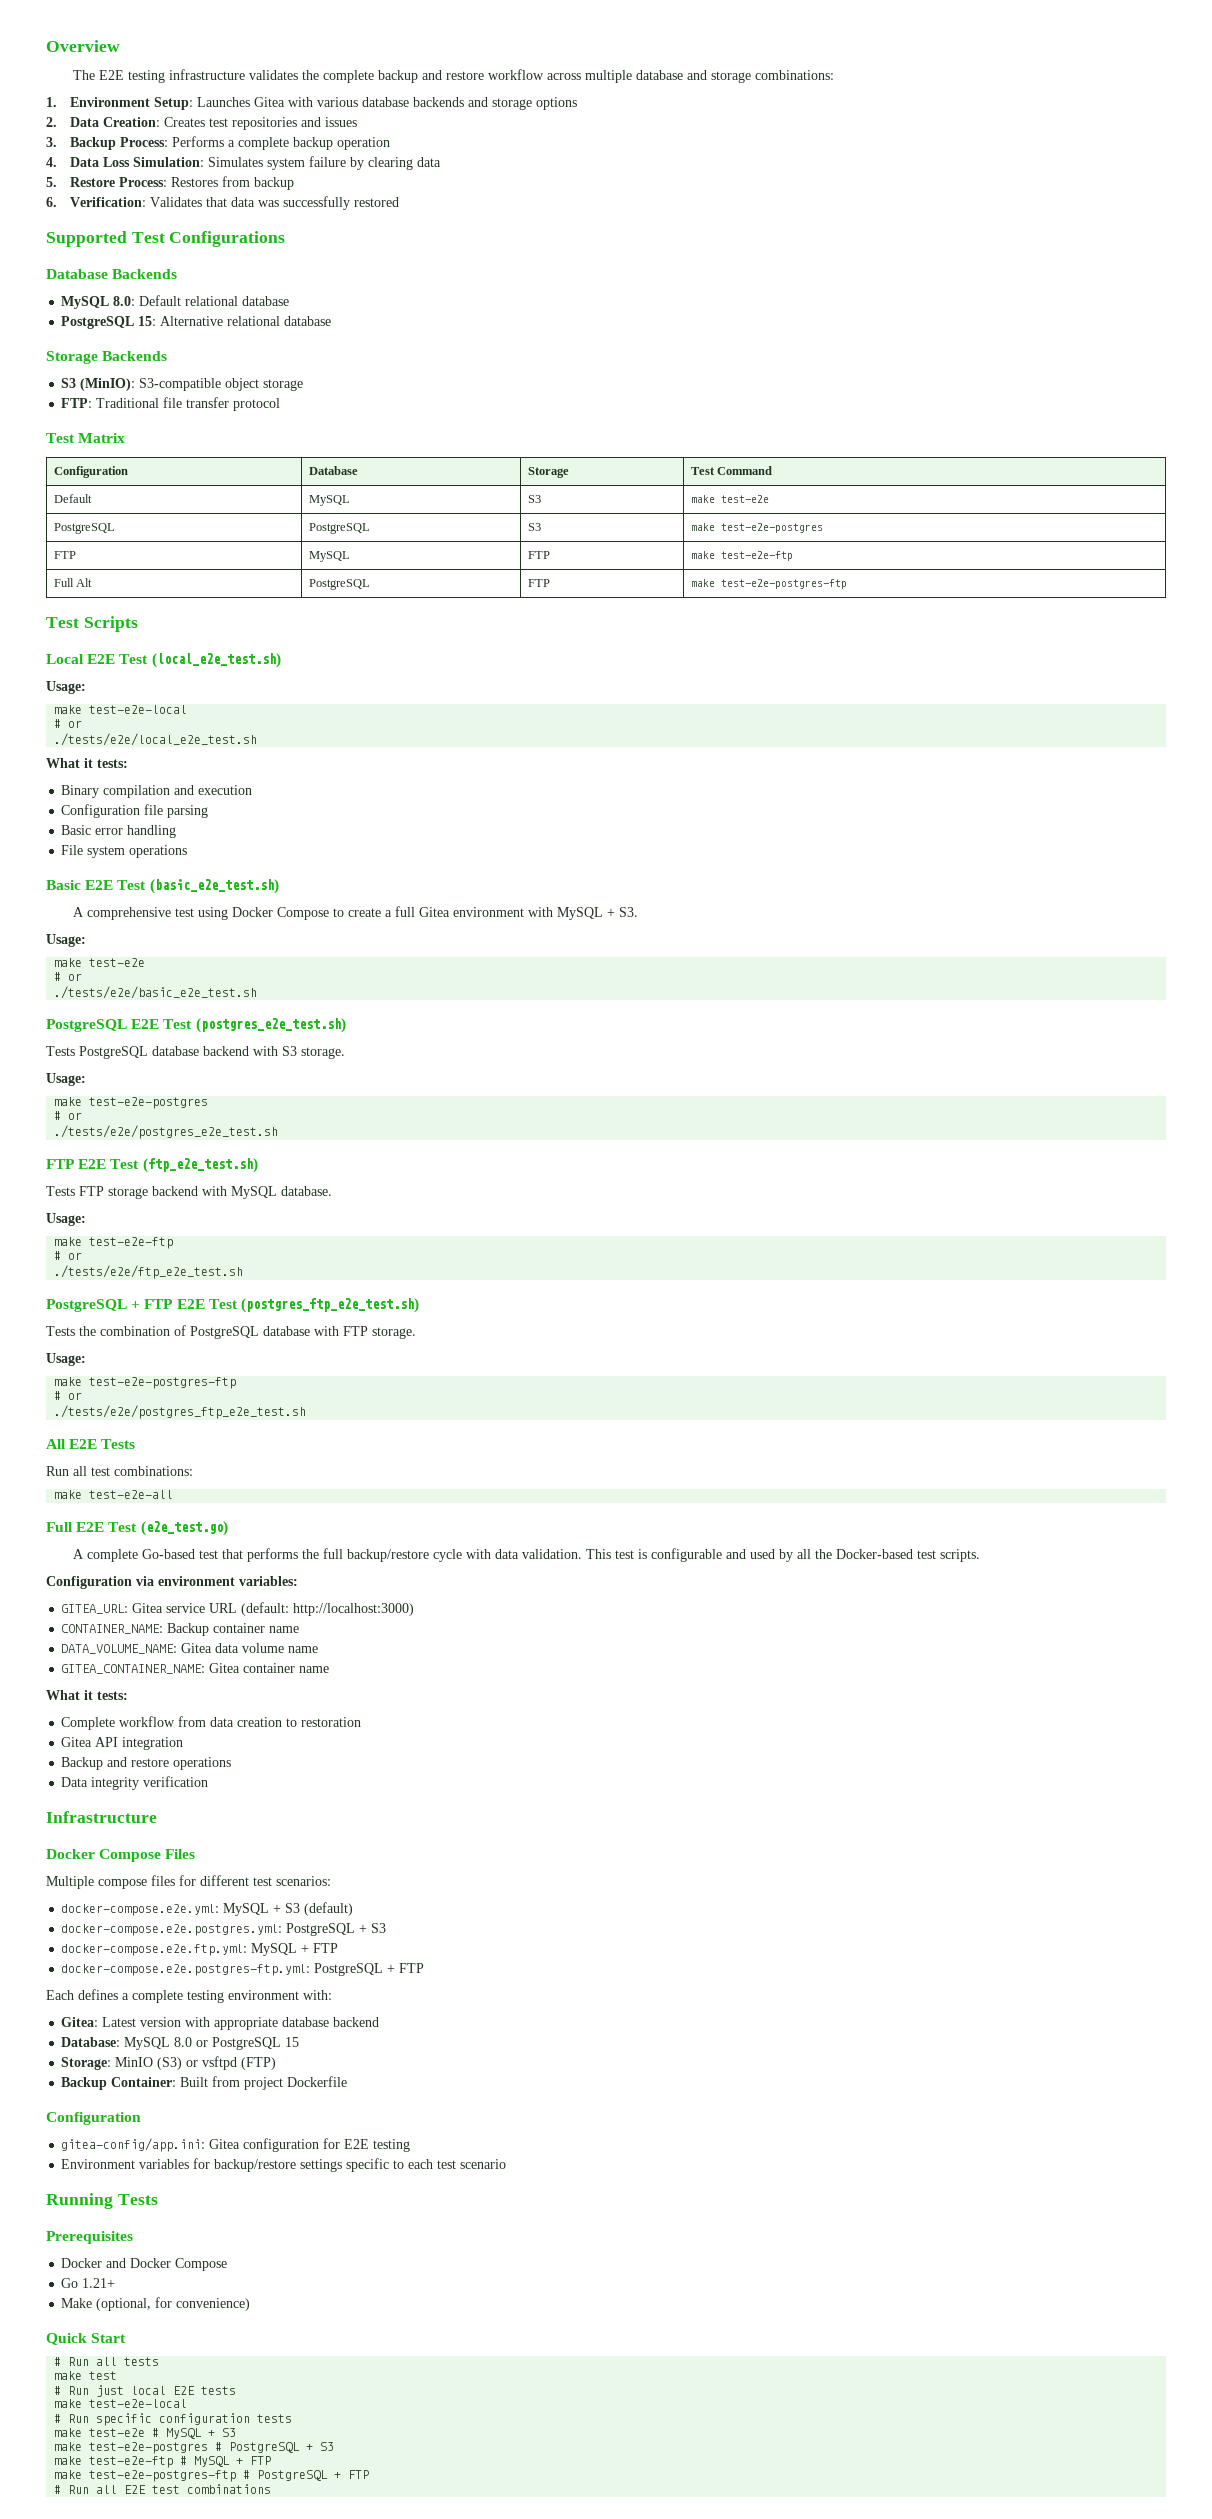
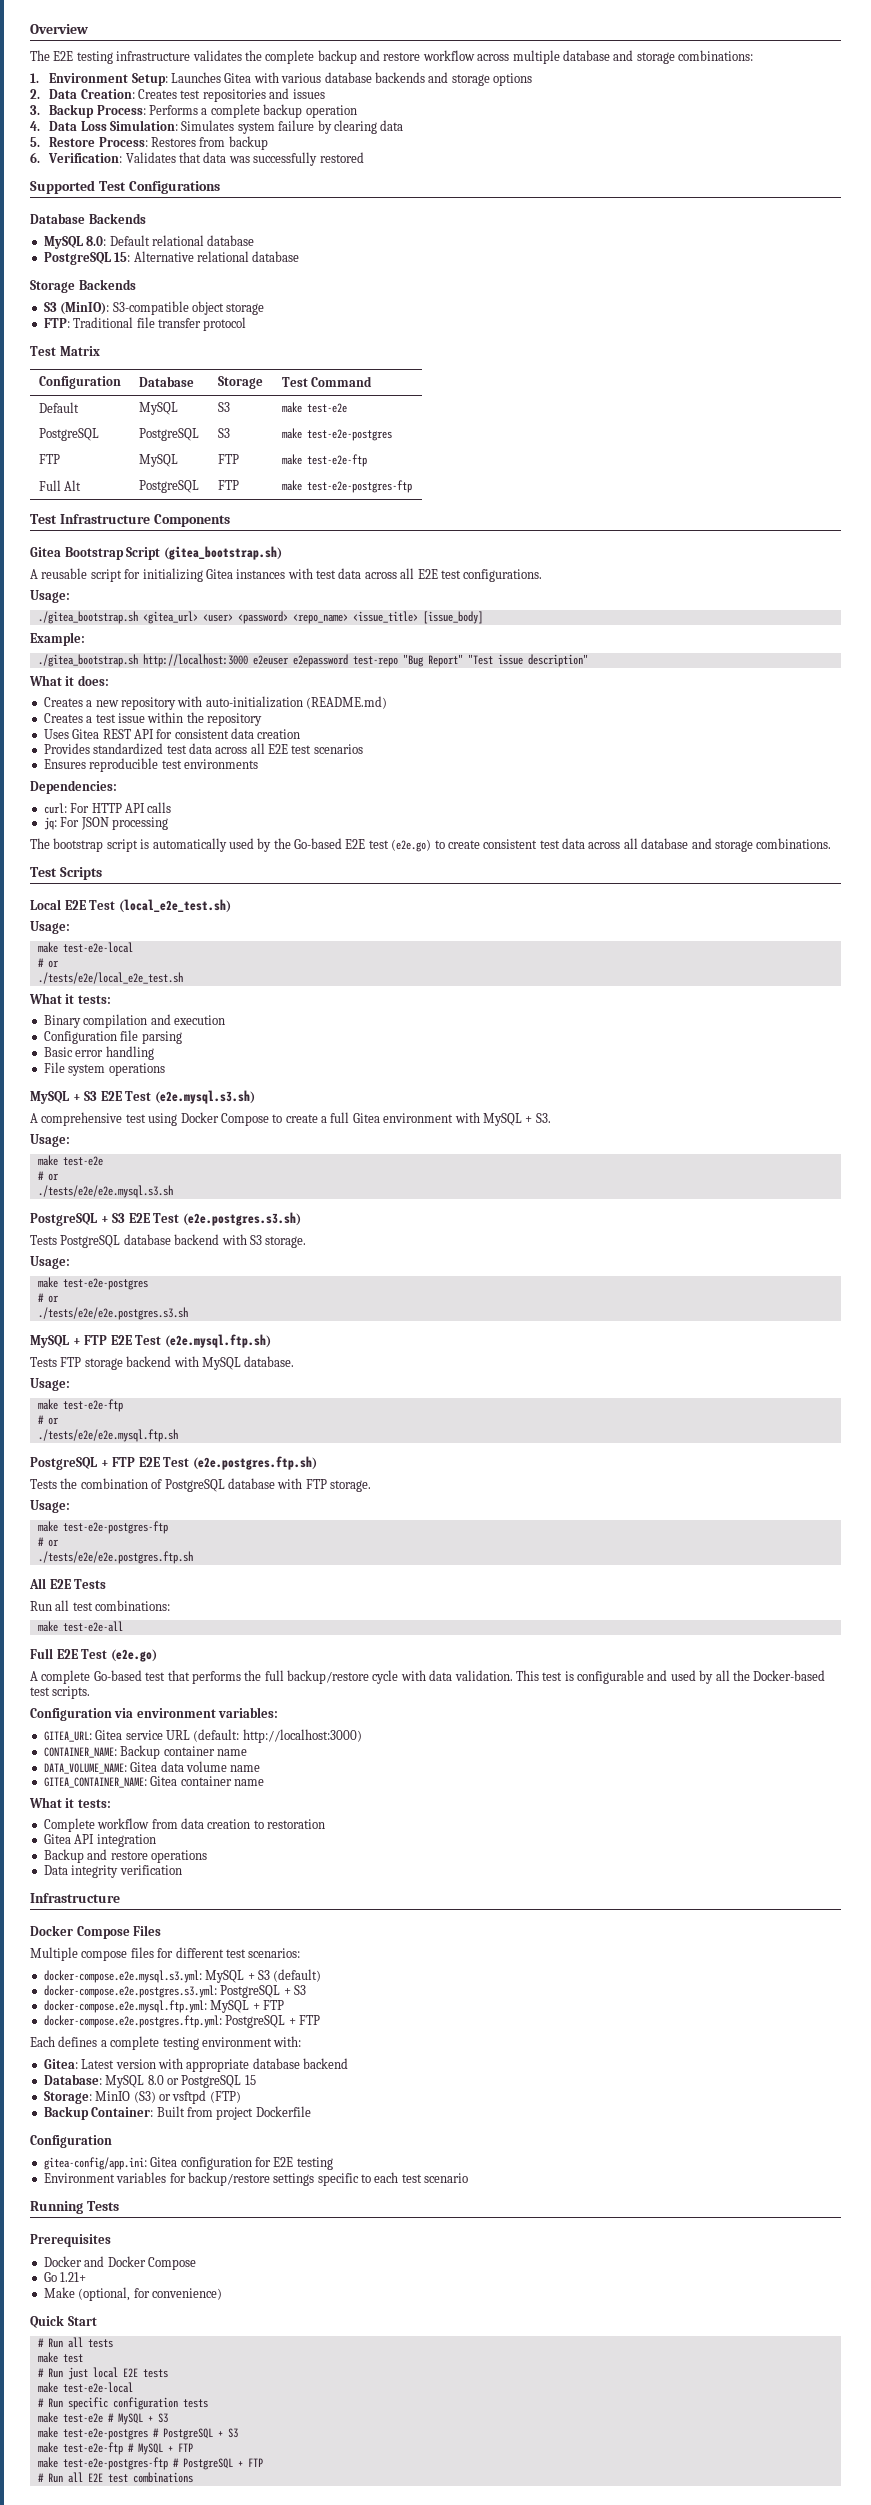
+ Test Infrastructure Components
+ Gitea Bootstrap Script (gitea_bootstrap.sh)
+ A reusable script for initializing Gitea instances with test data across all E2E test configurations.
+ Usage:
+ ./gitea_bootstrap.sh <gitea_url> <user> <password> <repo_name> <issue_title> [issue_body]
+ Example:
+ ./gitea_bootstrap.sh http://localhost:3000 e2euser e2epassword test-repo "Bug Report" "Test issue description"
+ What it does:
+ Creates a new repository with auto-initialization (README.md)
+ Creates a test issue within the repository
+ Uses Gitea REST API for consistent data creation
+ Provides standardized test data across all E2E test scenarios
+ Ensures reproducible test environments
+ Dependencies:
+ curl: For HTTP API calls
+ jq: For JSON processing
+ The bootstrap script is automatically used by the Go-based E2E test (e2e.go) to create consistent test data across all database and storage combinations.
- Basic E2E Test (basic_e2e_test.sh)
+ MySQL + S3 E2E Test (e2e.mysql.s3.sh)
- ./tests/e2e/basic_e2e_test.sh
- PostgreSQL E2E Test (postgres_e2e_test.sh)
+ ./tests/e2e/e2e.mysql.s3.sh
+ PostgreSQL + S3 E2E Test (e2e.postgres.s3.sh)
- ./tests/e2e/postgres_e2e_test.sh
- FTP E2E Test (ftp_e2e_test.sh)
+ ./tests/e2e/e2e.postgres.s3.sh
+ MySQL + FTP E2E Test (e2e.mysql.ftp.sh)
- ./tests/e2e/ftp_e2e_test.sh
+ ./tests/e2e/e2e.mysql.ftp.sh
- PostgreSQL + FTP E2E Test (postgres_ftp_e2e_test.sh)
+ PostgreSQL + FTP E2E Test (e2e.postgres.ftp.sh)
- ./tests/e2e/postgres_ftp_e2e_test.sh
+ ./tests/e2e/e2e.postgres.ftp.sh
- Full E2E Test (e2e_test.go)
+ Full E2E Test (e2e.go)
- docker-compose.e2e.yml: MySQL + S3 (default)
+ docker-compose.e2e.mysql.s3.yml: MySQL + S3 (default)
- docker-compose.e2e.postgres.yml: PostgreSQL + S3
- docker-compose.e2e.ftp.yml: MySQL + FTP
- docker-compose.e2e.postgres-ftp.yml: PostgreSQL + FTP
+ docker-compose.e2e.postgres.s3.yml: PostgreSQL + S3
+ docker-compose.e2e.mysql.ftp.yml: MySQL + FTP
+ docker-compose.e2e.postgres.ftp.yml: PostgreSQL + FTP

